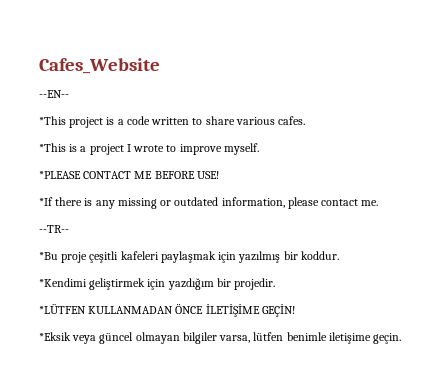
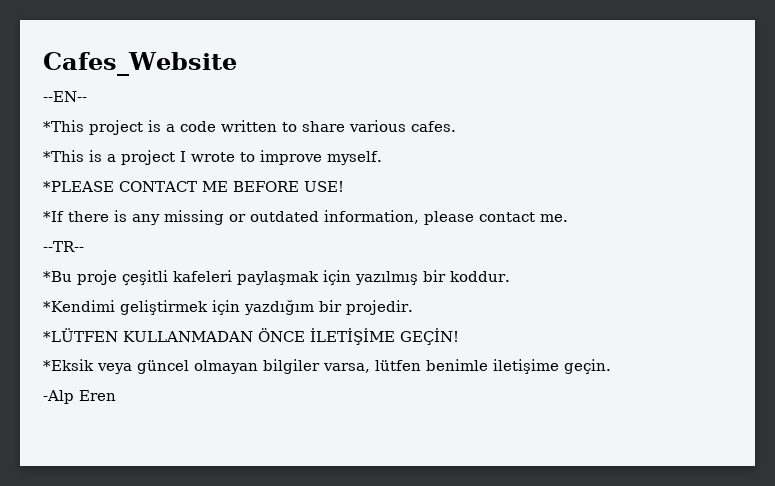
+ -Alp Eren

